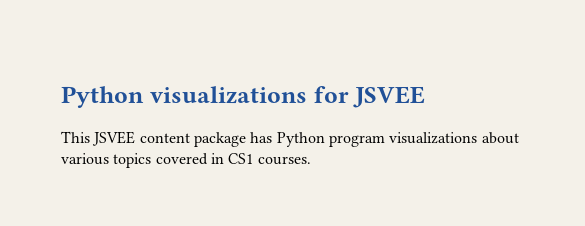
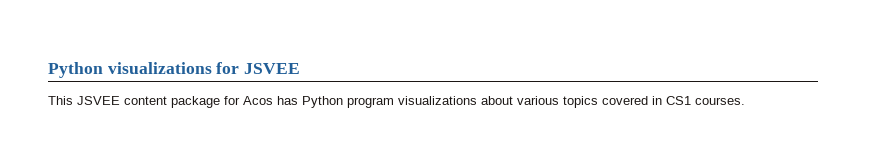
- This JSVEE content package has Python program visualizations about various topics covered in CS1 courses.
+ This JSVEE content package for Acos has Python program visualizations about various topics covered in CS1 courses.

